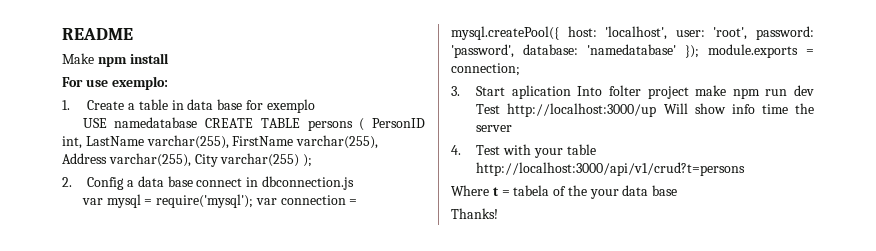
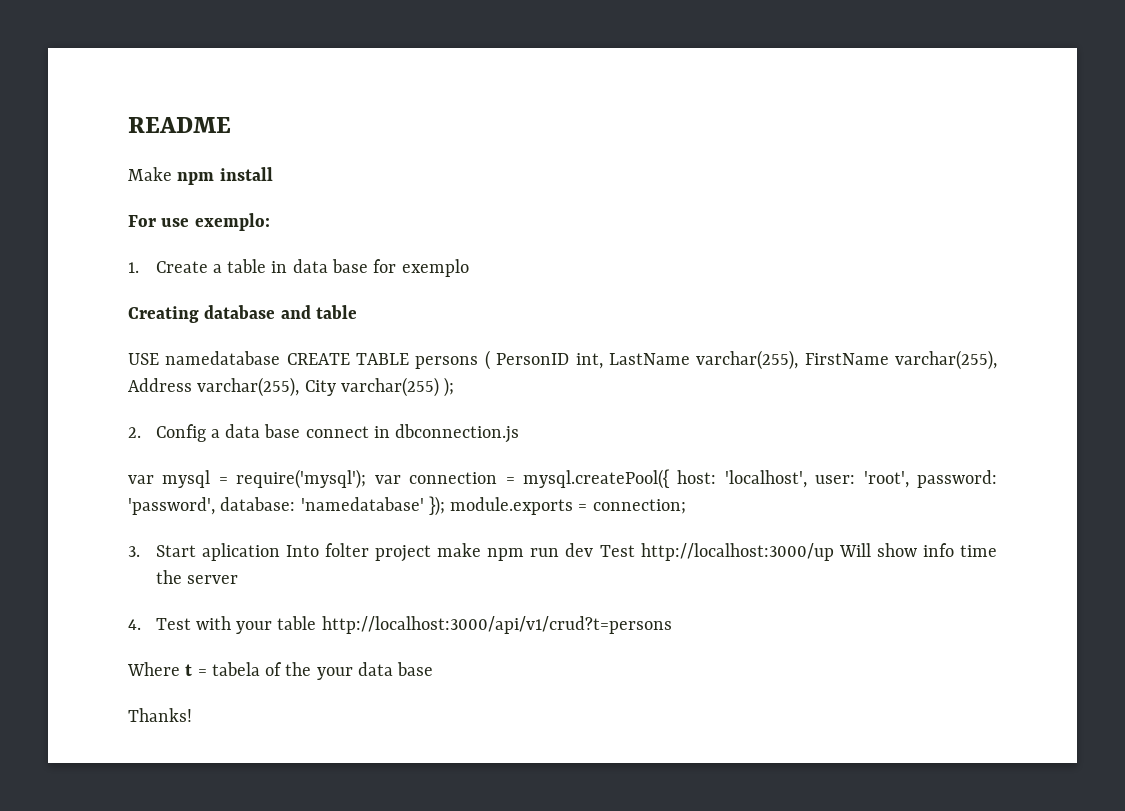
+ Creating database and table

